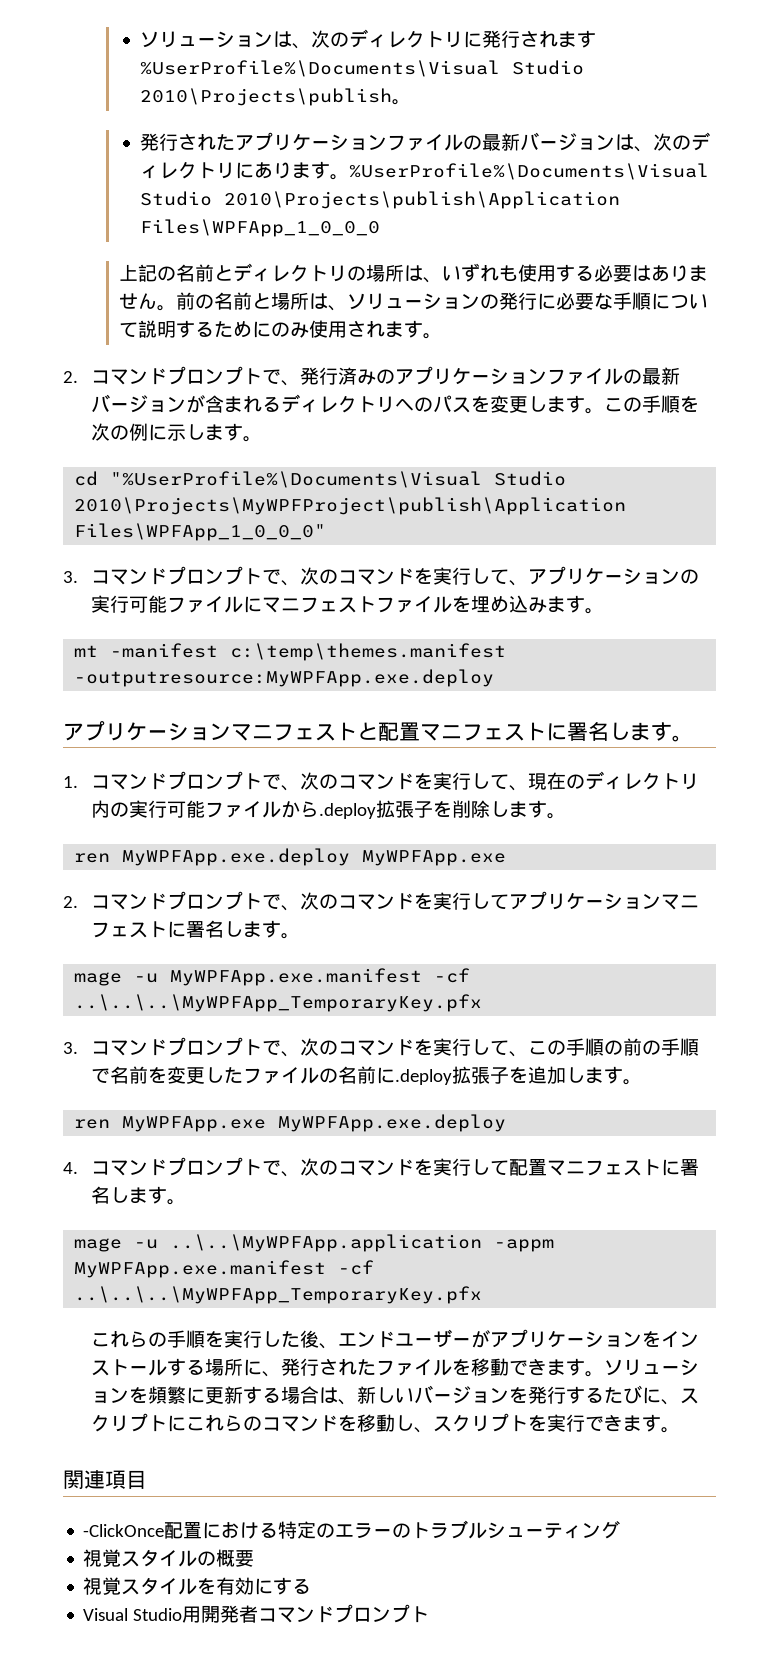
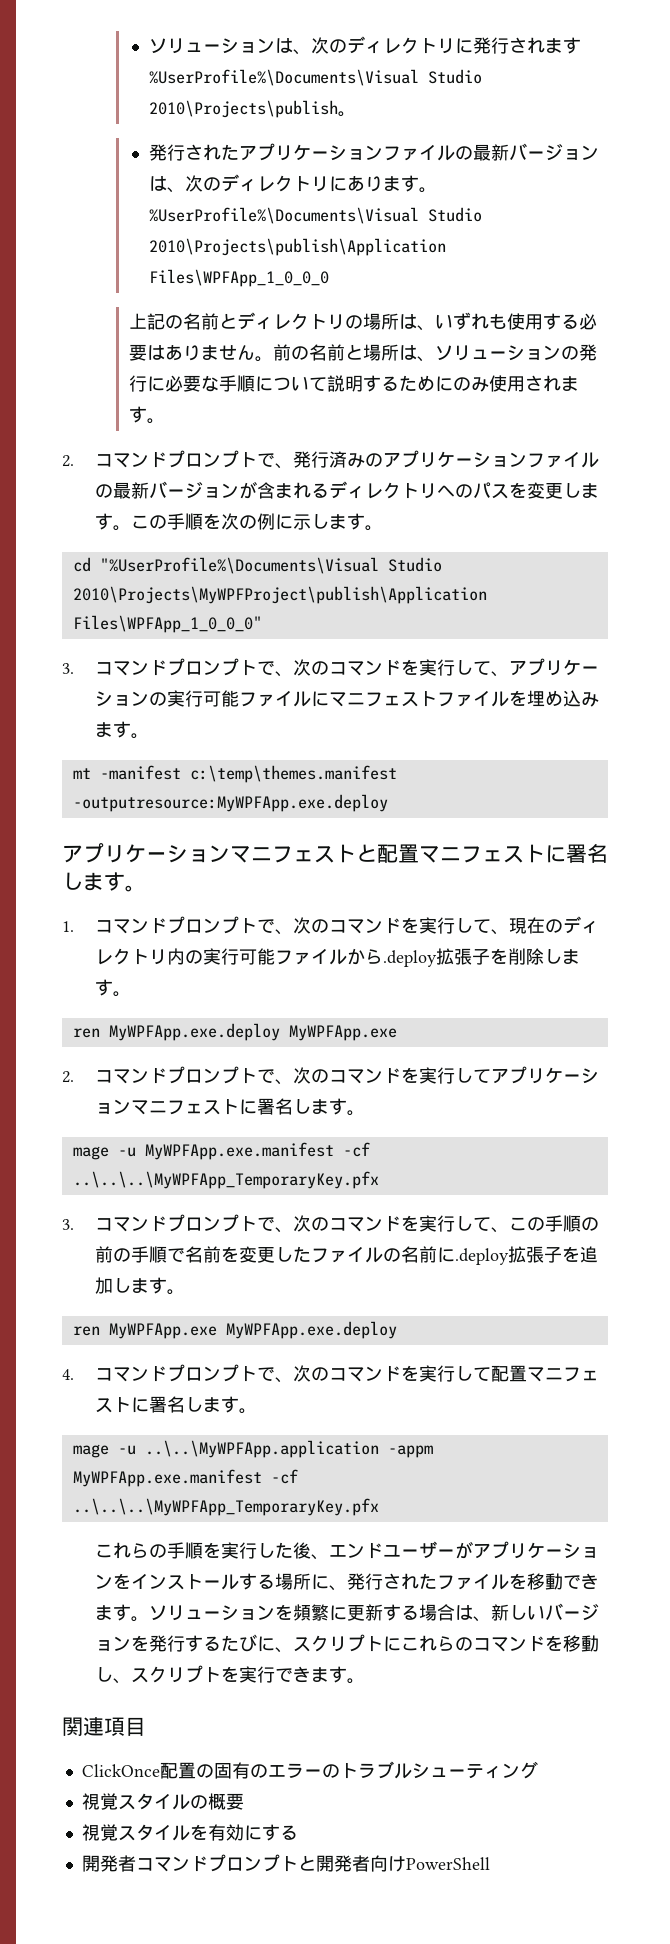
- -ClickOnce配置における特定のエラーのトラブルシューティング
+ ClickOnce配置の固有のエラーのトラブルシューティング
- Visual Studio用開発者コマンドプロンプト
+ 開発者コマンドプロンプトと開発者向けPowerShell

